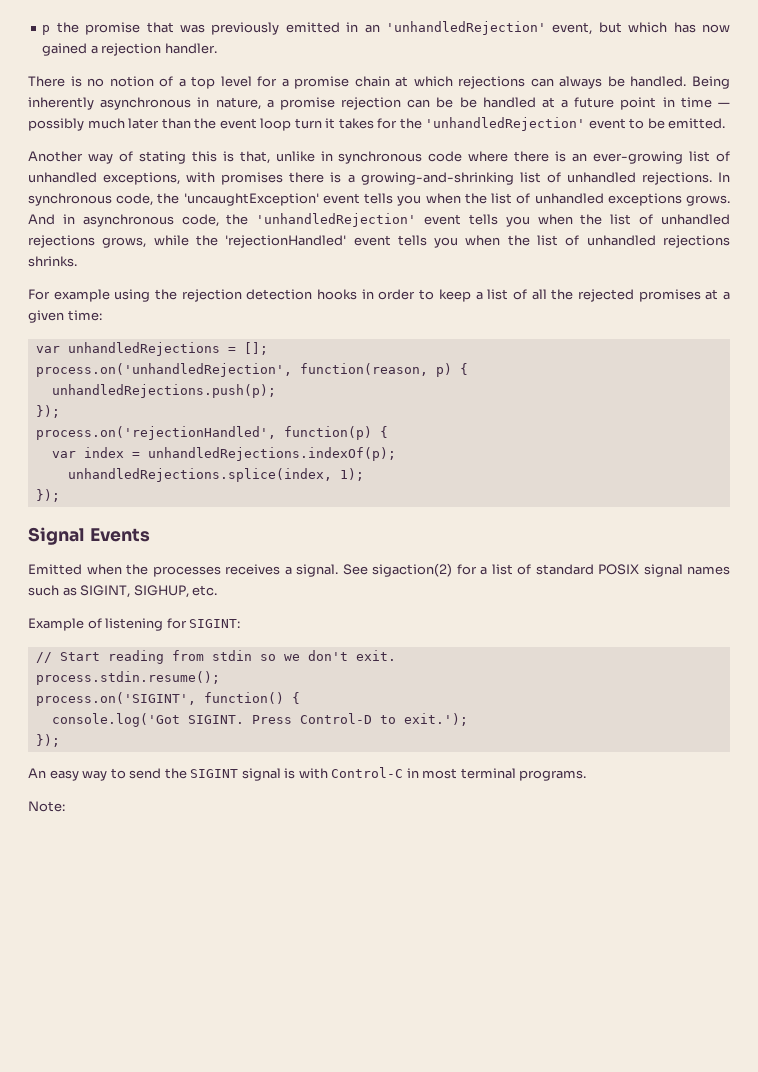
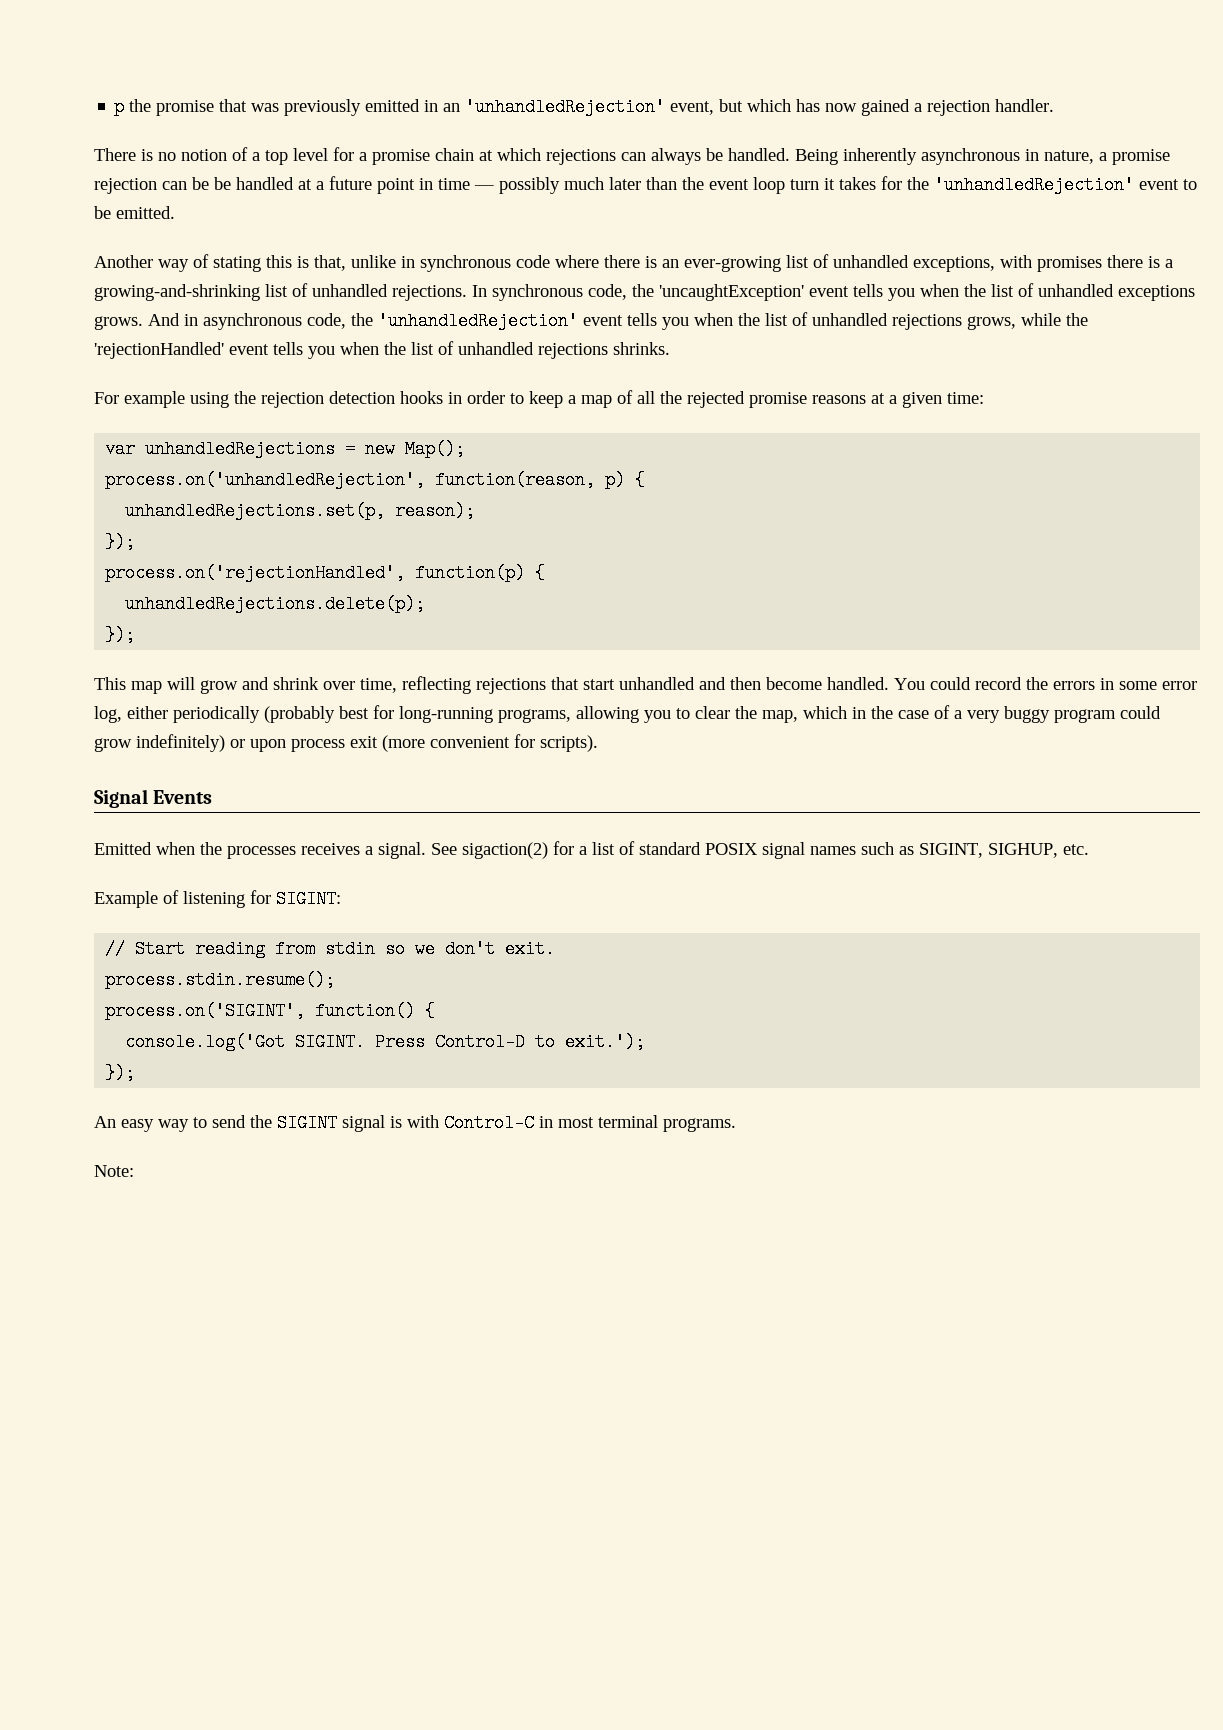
- For example using the rejection detection hooks in order to keep a list of all the rejected promises at a given time:
+ For example using the rejection detection hooks in order to keep a map of all the rejected promise reasons at a given time:
- var unhandledRejections = [];
+ var unhandledRejections = new Map();
- unhandledRejections.push(p);
+ unhandledRejections.set(p, reason);
- var index = unhandledRejections.indexOf(p);
- unhandledRejections.splice(index, 1);
+ unhandledRejections.delete(p);
  });
+ This map will grow and shrink over time, reflecting rejections that start unhandled and then become handled. You could record the errors in some error log, either periodically (probably best for long-running programs, allowing you to clear the map, which in the case of a very buggy program could grow indefinitely) or upon process exit (more convenient for scripts).

